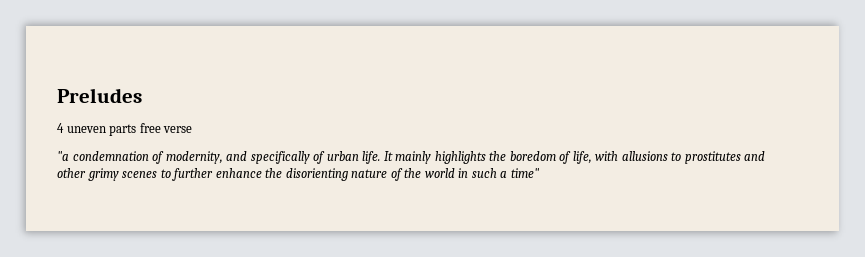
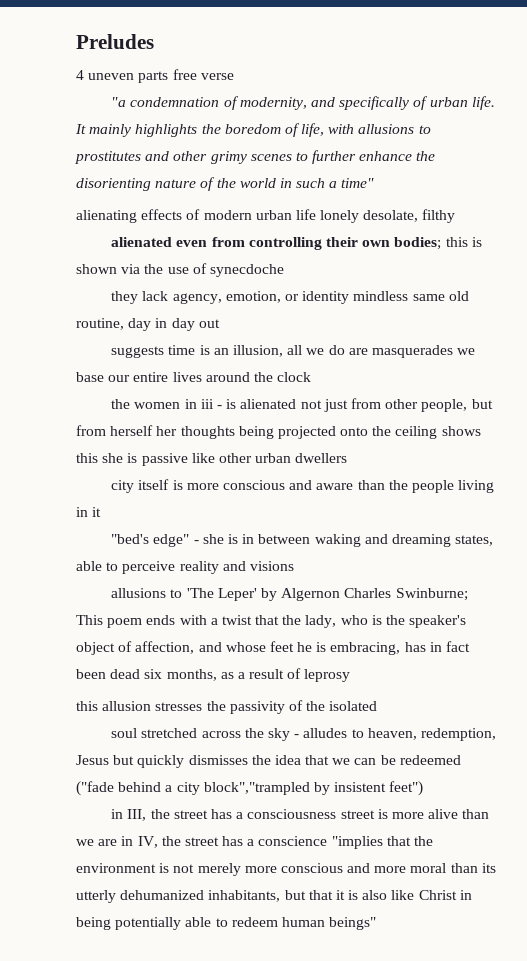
+ alienating effects of modern urban life lonely desolate, filthy
+ alienated even from controlling their own bodies; this is shown via the use of synecdoche
+ they lack agency, emotion, or identity mindless same old routine, day in day out
+ suggests time is an illusion, all we do are masquerades we base our entire lives around the clock
+ the women in iii - is alienated not just from other people, but from herself her thoughts being projected onto the ceiling shows this she is passive like other urban dwellers
+ city itself is more conscious and aware than the people living in it
+ "bed's edge" - she is in between waking and dreaming states, able to perceive reality and visions
+ allusions to 'The Leper' by Algernon Charles Swinburne; This poem ends with a twist that the lady, who is the speaker's object of affection, and whose feet he is embracing, has in fact been dead six months, as a result of leprosy
+ this allusion stresses the passivity of the isolated
+ soul stretched across the sky - alludes to heaven, redemption, Jesus but quickly dismisses the idea that we can be redeemed ("fade behind a city block","trampled by insistent feet")
+ in III, the street has a consciousness street is more alive than we are in IV, the street has a conscience "implies that the environment is not merely more conscious and more moral than its utterly dehumanized inhabitants, but that it is also like Christ in being potentially able to redeem human beings"

